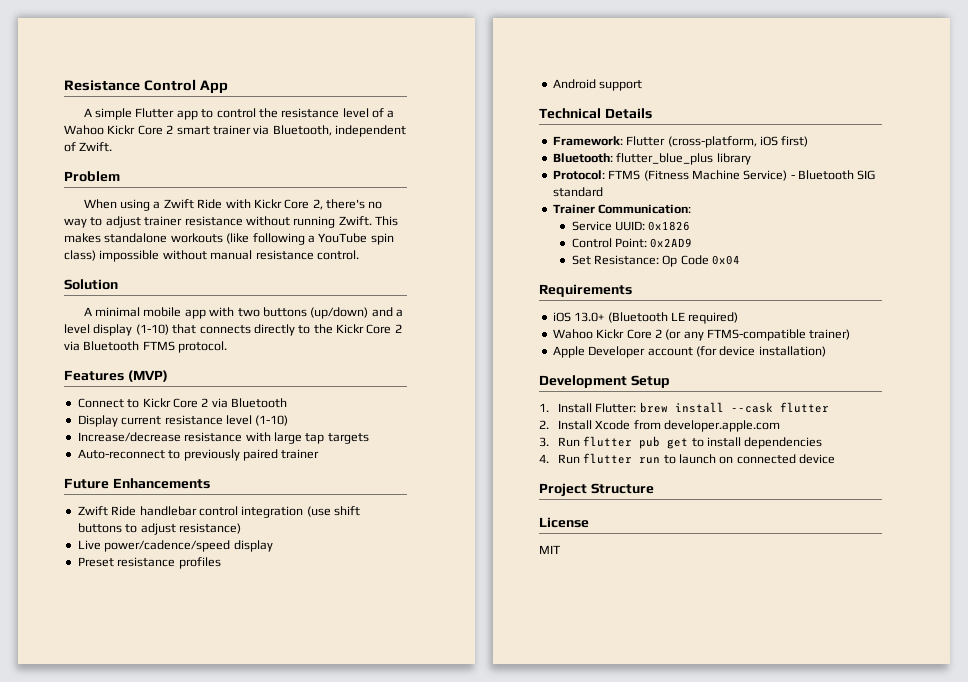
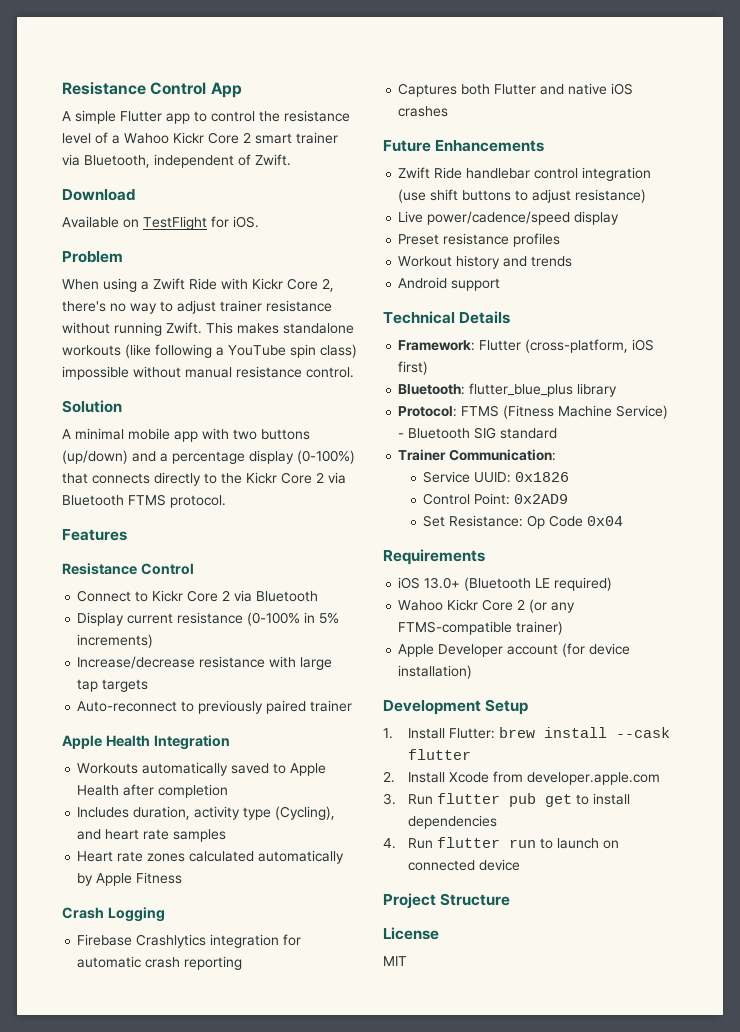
+ Download
+ Available on TestFlight for iOS.
- A minimal mobile app with two buttons (up/down) and a level display (1-10) that connects directly to the Kickr Core 2 via Bluetooth FTMS protocol.
+ A minimal mobile app with two buttons (up/down) and a percentage display (0-100%) that connects directly to the Kickr Core 2 via Bluetooth FTMS protocol.
- Features (MVP)
+ Features
+ Resistance Control
- Display current resistance level (1-10)
+ Display current resistance (0-100% in 5% increments)
+ Apple Health Integration
+ Workouts automatically saved to Apple Health after completion
+ Includes duration, activity type (Cycling), and heart rate samples
+ Heart rate zones calculated automatically by Apple Fitness
+ Crash Logging
+ Firebase Crashlytics integration for automatic crash reporting
+ Captures both Flutter and native iOS crashes
+ Workout history and trends

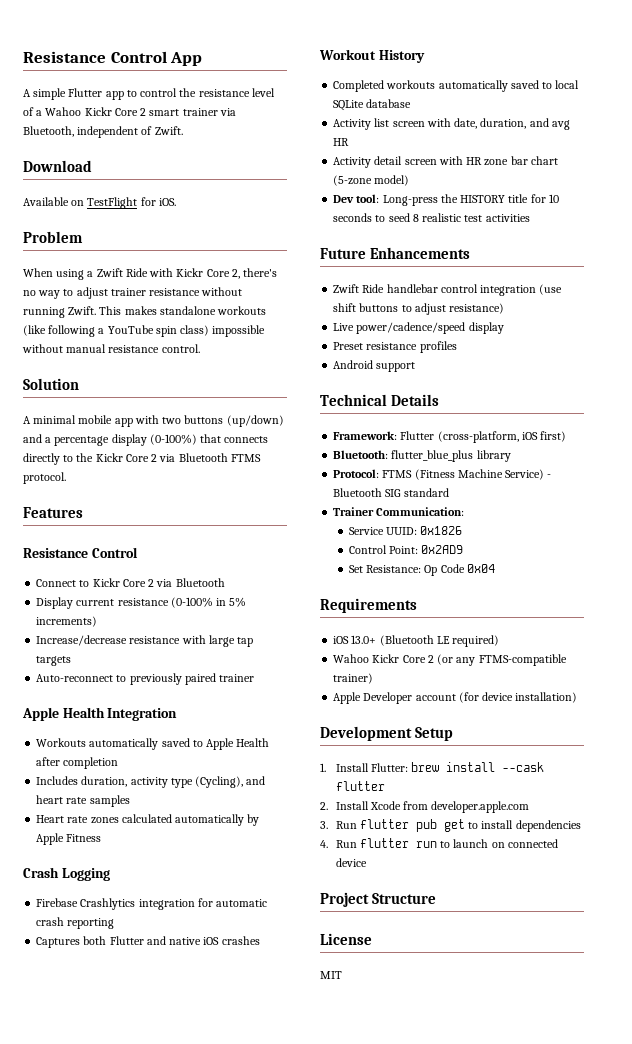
+ Workout History
+ Completed workouts automatically saved to local SQLite database
+ Activity list screen with date, duration, and avg HR
+ Activity detail screen with HR zone bar chart (5-zone model)
+ Dev tool: Long-press the HISTORY title for 10 seconds to seed 8 realistic test activities
- Workout history and trends

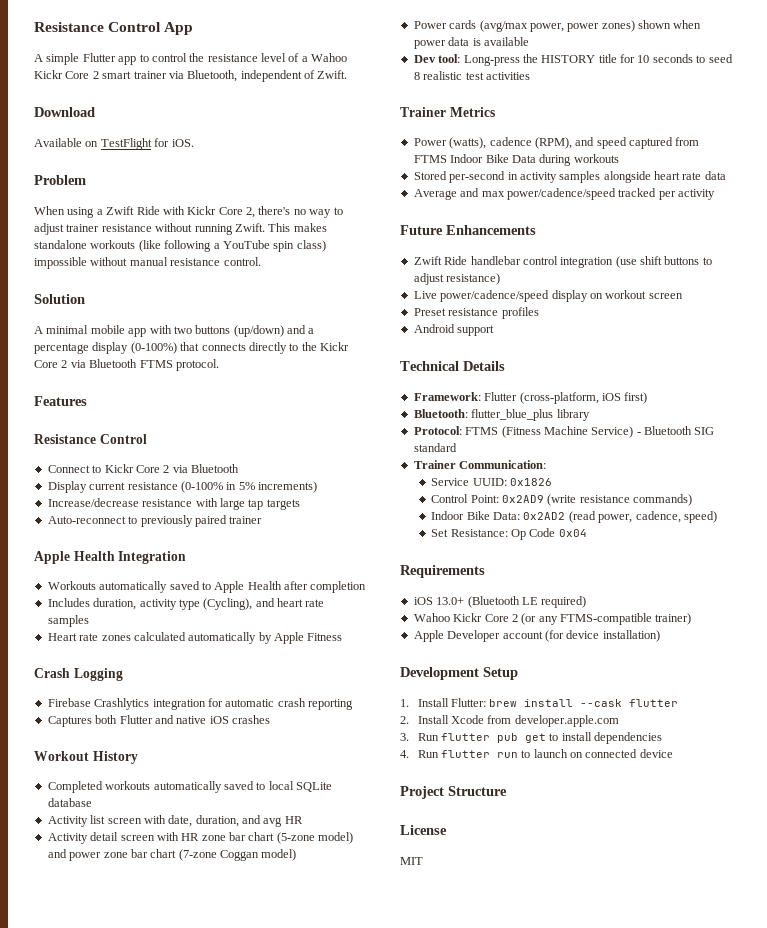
- Activity detail screen with HR zone bar chart (5-zone model)
+ Activity detail screen with HR zone bar chart (5-zone model) and power zone bar chart (7-zone Coggan model)
+ Power cards (avg/max power, power zones) shown when power data is available
+ Trainer Metrics
+ Power (watts), cadence (RPM), and speed captured from FTMS Indoor Bike Data during workouts
+ Stored per-second in activity samples alongside heart rate data
+ Average and max power/cadence/speed tracked per activity
- Live power/cadence/speed display
+ Live power/cadence/speed display on workout screen
- Control Point: 0x2AD9
+ Control Point: 0x2AD9 (write resistance commands)
+ Indoor Bike Data: 0x2AD2 (read power, cadence, speed)

